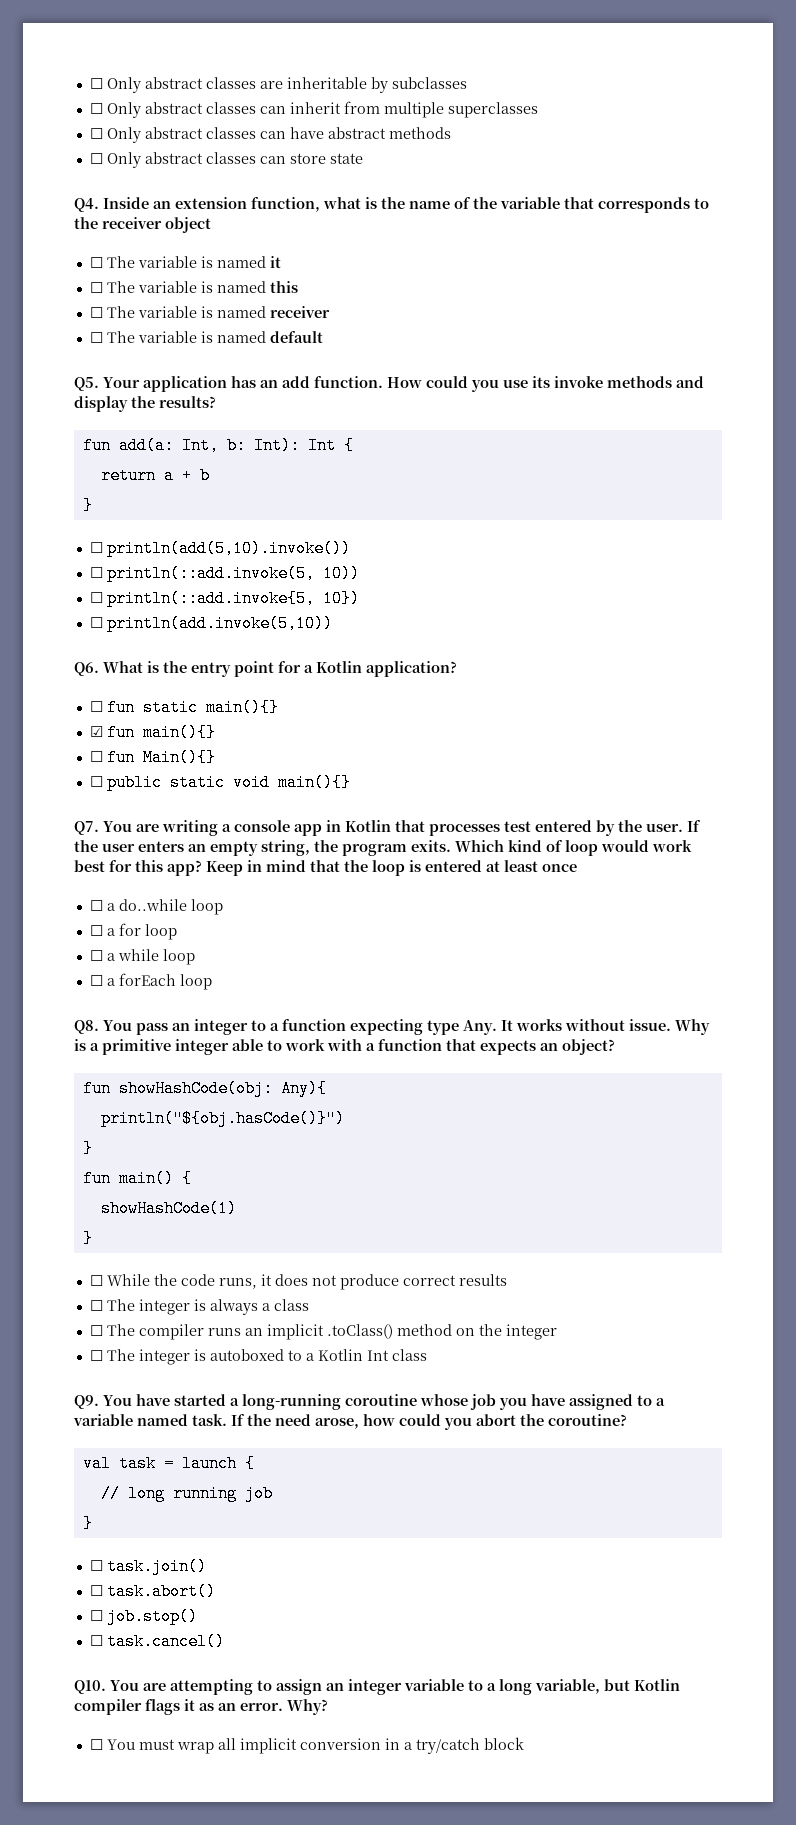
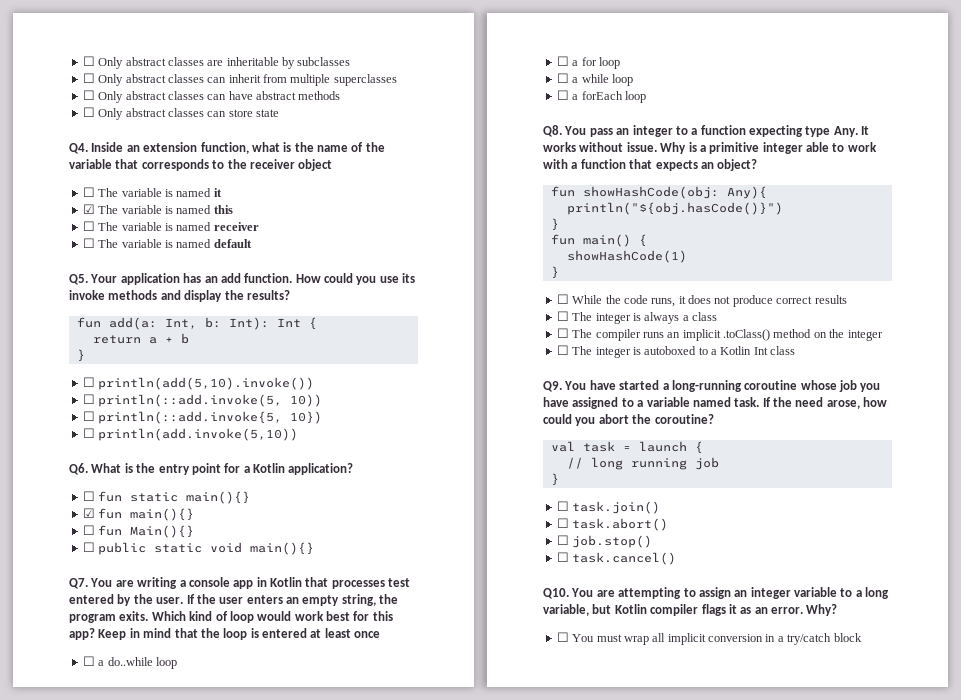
- ☐ The variable is named this
+ ☑ The variable is named this

